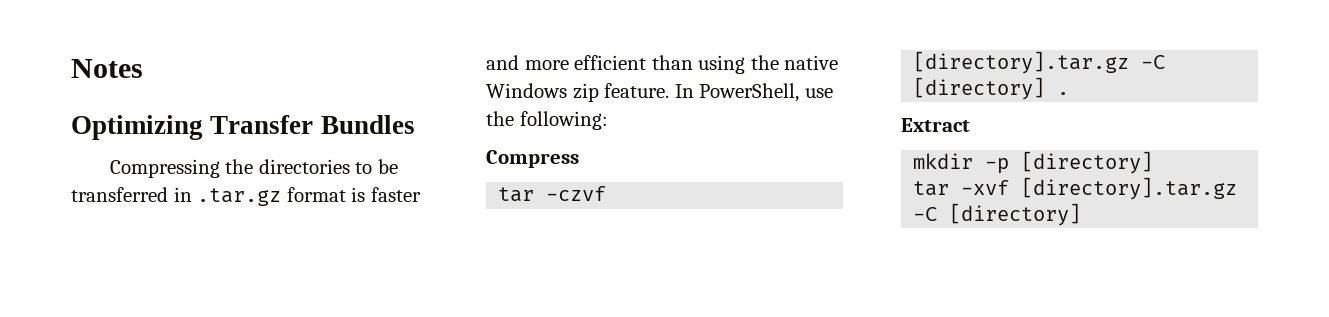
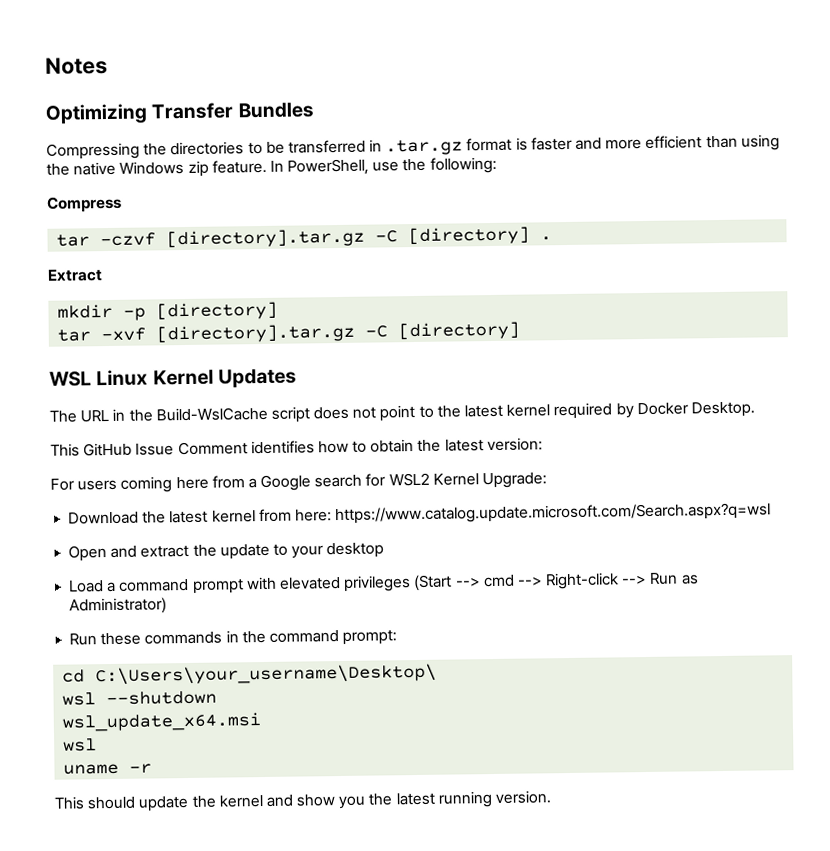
+ WSL Linux Kernel Updates
+ The URL in the Build-WslCache script does not point to the latest kernel required by Docker Desktop.
+ This GitHub Issue Comment identifies how to obtain the latest version:
+ For users coming here from a Google search for WSL2 Kernel Upgrade:
+ Download the latest kernel from here: https://www.catalog.update.microsoft.com/Search.aspx?q=wsl
+ Open and extract the update to your desktop
+ Load a command prompt with elevated privileges (Start --> cmd --> Right-click --> Run as Administrator)
+ Run these commands in the command prompt:
+ cd C:\Users\your_username\Desktop\
+ wsl --shutdown
+ wsl_update_x64.msi
+ wsl
+ uname -r
+ This should update the kernel and show you the latest running version.

